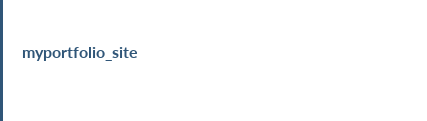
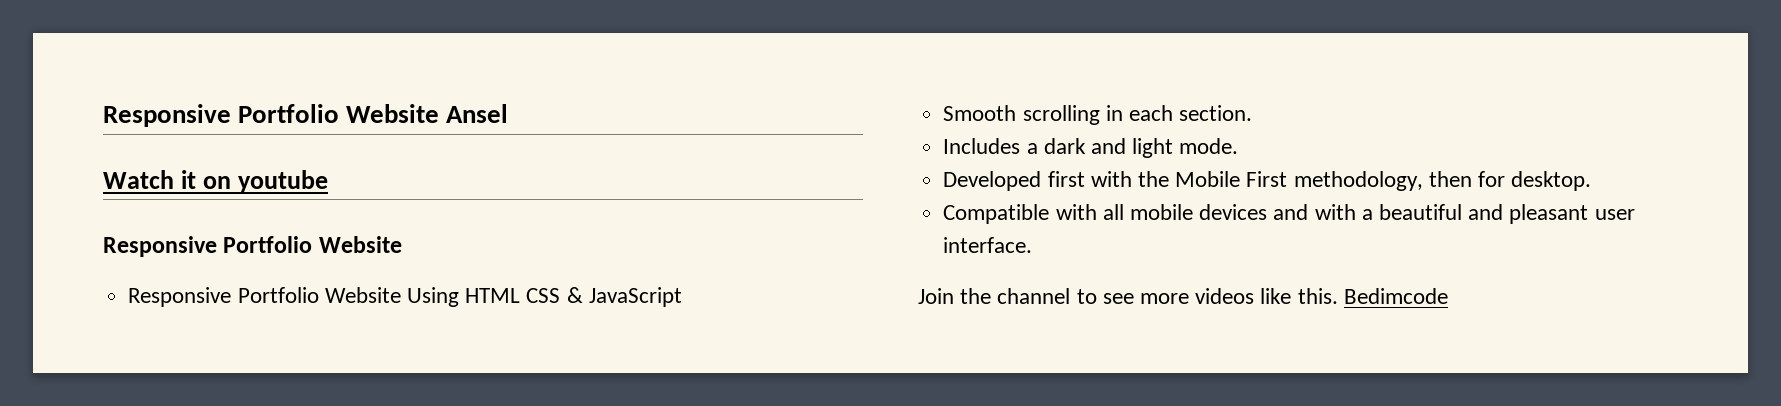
- myportfolio_site
+ Responsive Portfolio Website Ansel
+ Watch it on youtube
+ Responsive Portfolio Website
+ Responsive Portfolio Website Using HTML CSS & JavaScript
+ Smooth scrolling in each section.
+ Includes a dark and light mode.
+ Developed first with the Mobile First methodology, then for desktop.
+ Compatible with all mobile devices and with a beautiful and pleasant user interface.
+ Join the channel to see more videos like this. Bedimcode

